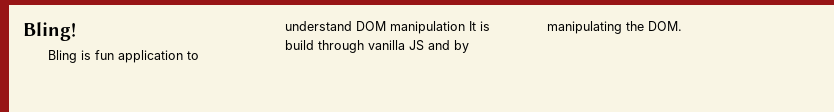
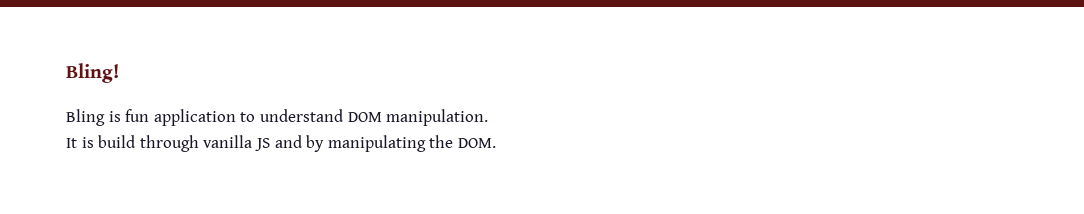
- Bling is fun application to understand DOM manipulation It is build through vanilla JS and by manipulating the DOM.
+ Bling is fun application to understand DOM manipulation.
+ It is build through vanilla JS and by manipulating the DOM.

